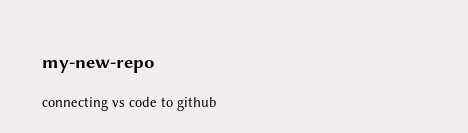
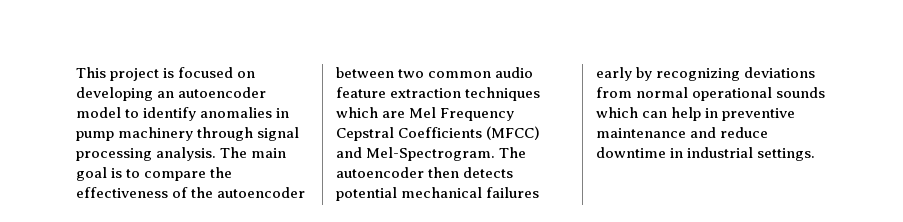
- my-new-repo
- connecting vs code to github
+ This project is focused on developing an autoencoder model to identify anomalies in pump machinery through signal processing analysis. The main goal is to compare the effectiveness of the autoencoder between two common audio feature extraction techniques which are Mel Frequency Cepstral Coefficients (MFCC) and Mel-Spectrogram. The autoencoder then detects potential mechanical failures early by recognizing deviations from normal operational sounds which can help in preventive maintenance and reduce downtime in industrial settings.

